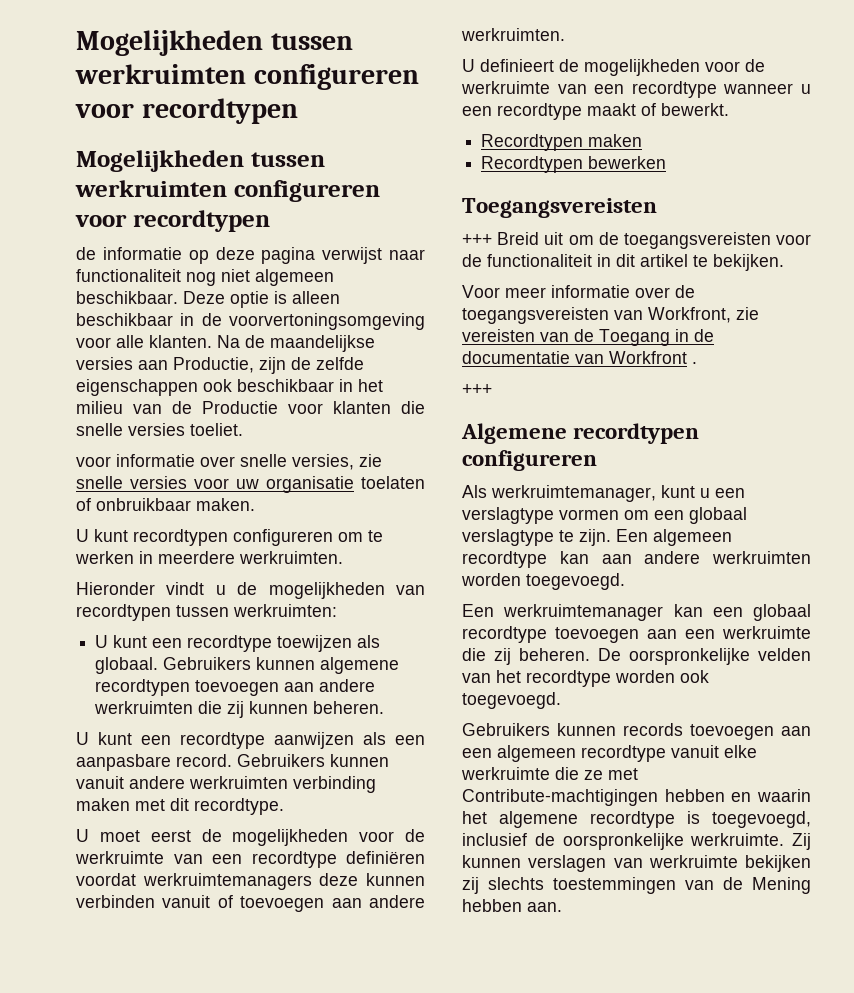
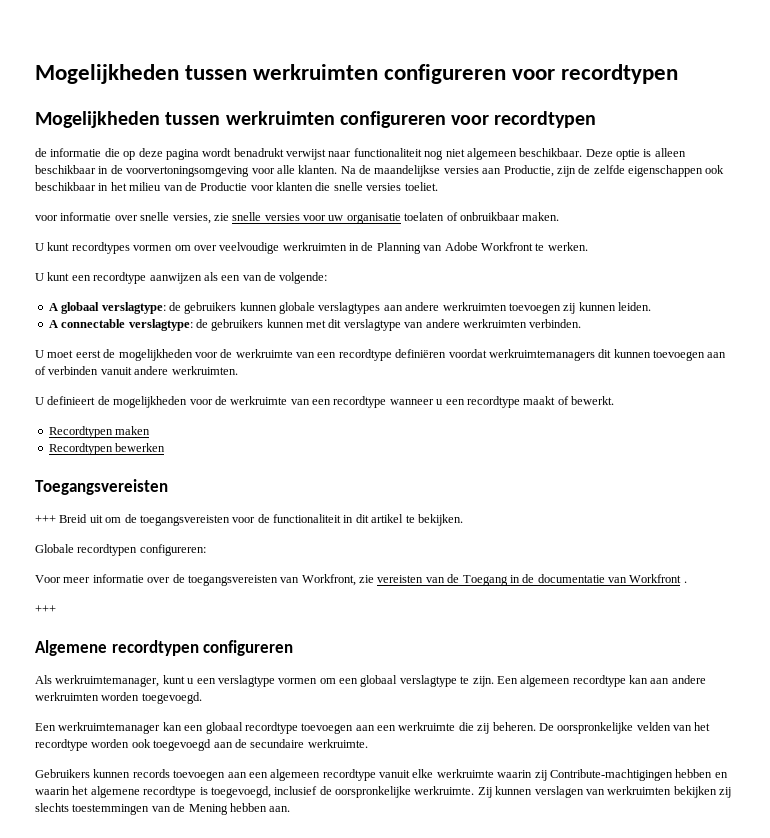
- de informatie op deze pagina verwijst naar functionaliteit nog niet algemeen beschikbaar.
+ de informatie die op deze pagina wordt benadrukt verwijst naar functionaliteit nog niet algemeen beschikbaar.
- U kunt recordtypen configureren om te werken in meerdere werkruimten.
- Hieronder vindt u de mogelijkheden van recordtypen tussen werkruimten:
- U kunt een recordtype toewijzen als globaal. Gebruikers kunnen algemene recordtypen toevoegen aan andere werkruimten die zij kunnen beheren.
+ U kunt recordtypes vormen om over veelvoudige werkruimten in de Planning van Adobe Workfront te werken.
- U kunt een recordtype aanwijzen als een aanpasbare record. Gebruikers kunnen vanuit andere werkruimten verbinding maken met dit recordtype.
+ U kunt een recordtype aanwijzen als een van de volgende:
+ A globaal verslagtype: de gebruikers kunnen globale verslagtypes aan andere werkruimten toevoegen zij kunnen leiden.
+ A connectable verslagtype: de gebruikers kunnen met dit verslagtype van andere werkruimten verbinden.
- U moet eerst de mogelijkheden voor de werkruimte van een recordtype definiëren voordat werkruimtemanagers deze kunnen verbinden vanuit of toevoegen aan andere werkruimten.
+ U moet eerst de mogelijkheden voor de werkruimte van een recordtype definiëren voordat werkruimtemanagers dit kunnen toevoegen aan of verbinden vanuit andere werkruimten.
+ Globale recordtypen configureren:
- De oorspronkelijke velden van het recordtype worden ook toegevoegd.
+ De oorspronkelijke velden van het recordtype worden ook toegevoegd aan de secundaire werkruimte.
- Gebruikers kunnen records toevoegen aan een algemeen recordtype vanuit elke werkruimte die ze met Contribute-machtigingen hebben en waarin het algemene recordtype is toegevoegd, inclusief de oorspronkelijke werkruimte.
+ Gebruikers kunnen records toevoegen aan een algemeen recordtype vanuit elke werkruimte waarin zij Contribute-machtigingen hebben en waarin het algemene recordtype is toegevoegd, inclusief de oorspronkelijke werkruimte.
- Zij kunnen verslagen van werkruimte bekijken zij slechts toestemmingen van de Mening hebben aan.
+ Zij kunnen verslagen van werkruimten bekijken zij slechts toestemmingen van de Mening hebben aan.

